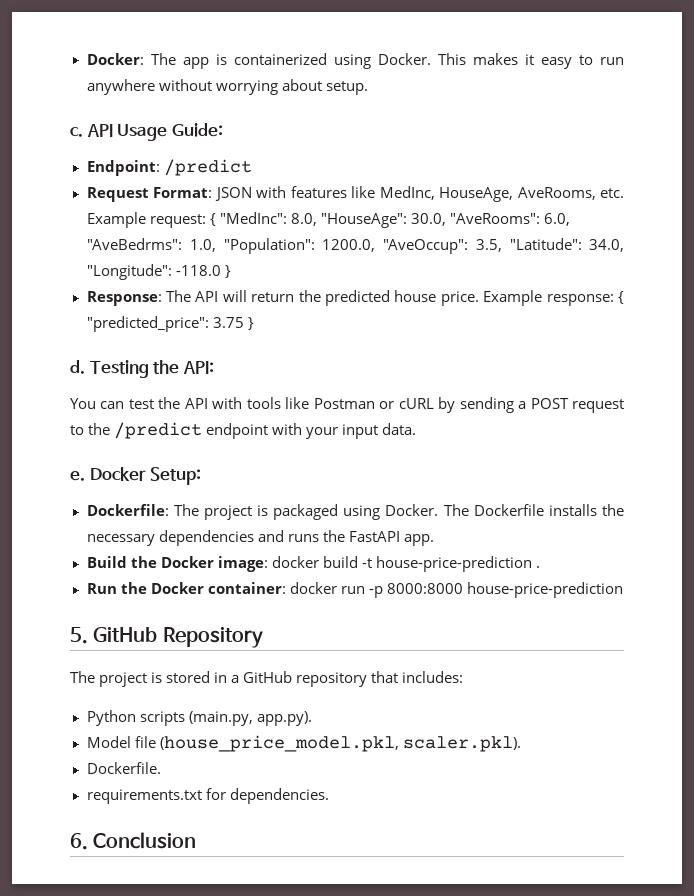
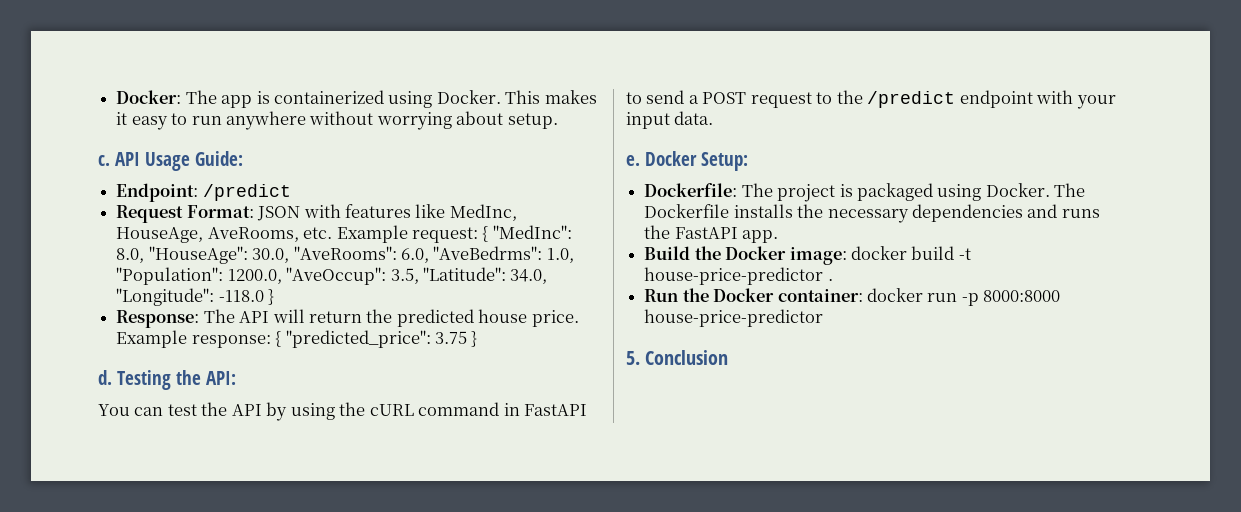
- You can test the API with tools like Postman or cURL by sending a POST request to the /predict endpoint with your input data.
+ You can test the API by using the cURL command in FastAPI to send a POST request to the /predict endpoint with your input data.
- Build the Docker image: docker build -t house-price-prediction .
+ Build the Docker image: docker build -t house-price-predictor .
- Run the Docker container: docker run -p 8000:8000 house-price-prediction
+ Run the Docker container: docker run -p 8000:8000 house-price-predictor
- 5. GitHub Repository
- The project is stored in a GitHub repository that includes:
- Python scripts (main.py, app.py).
- Model file (house_price_model.pkl, scaler.pkl).
- Dockerfile.
- requirements.txt for dependencies.
- 6. Conclusion
+ 5. Conclusion

